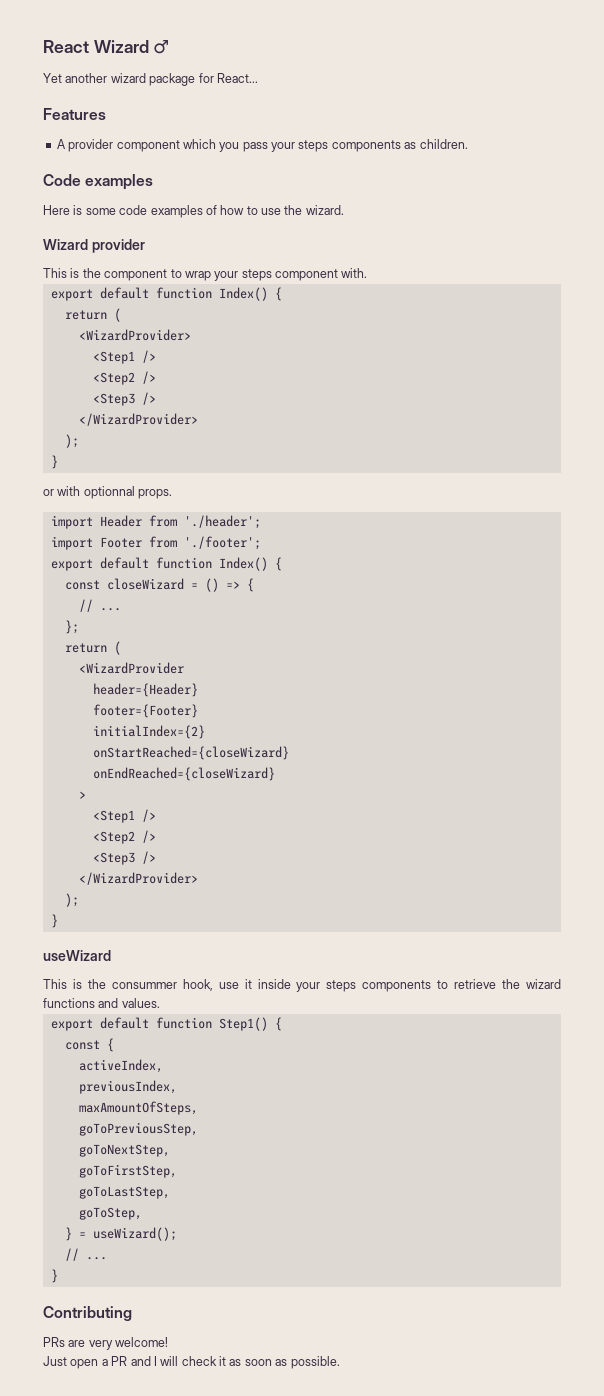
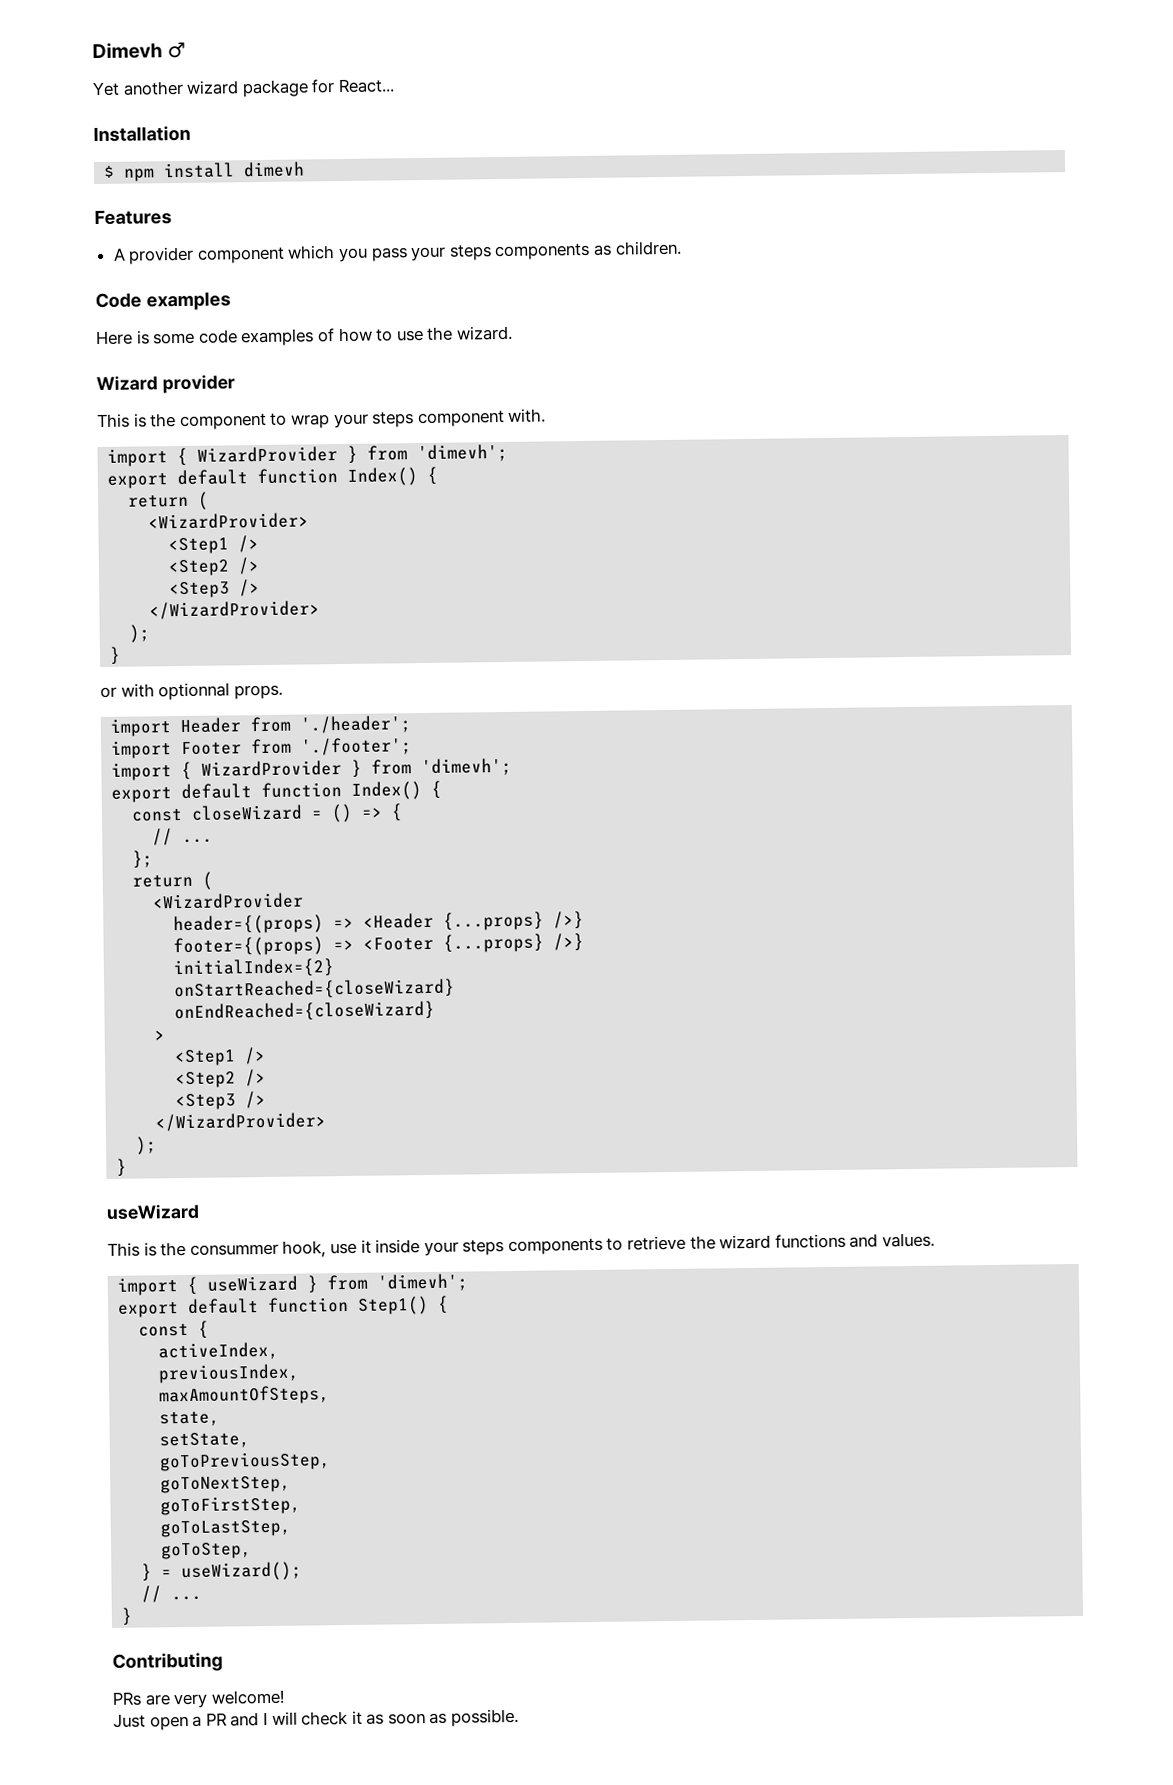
- React Wizard ♂
+ Dimevh ♂
+ Installation
+ $ npm install dimevh
  This is the component to wrap your steps component with.
+ import { WizardProvider } from 'dimevh';
  import Footer from './footer';
+ import { WizardProvider } from 'dimevh';
- header={Header}
- footer={Footer}
+ header={(props) => <Header {...props} />}
+ footer={(props) => <Footer {...props} />}
+ import { useWizard } from 'dimevh';
+ state,
+ setState,

